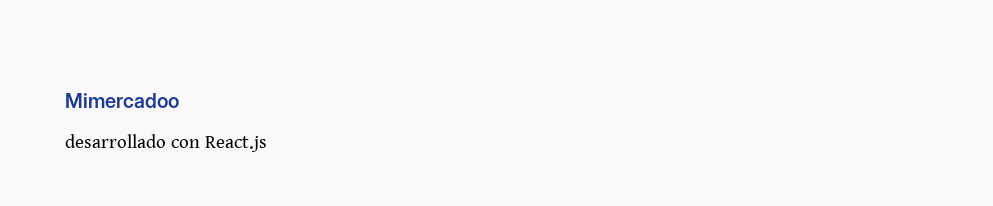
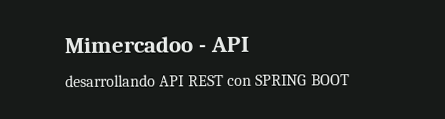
- Mimercadoo
- desarrollado con React.js
+ Mimercadoo - API
+ desarrollando API REST con SPRING BOOT

